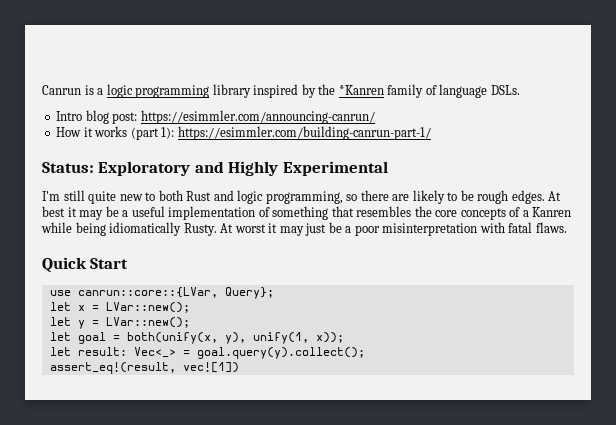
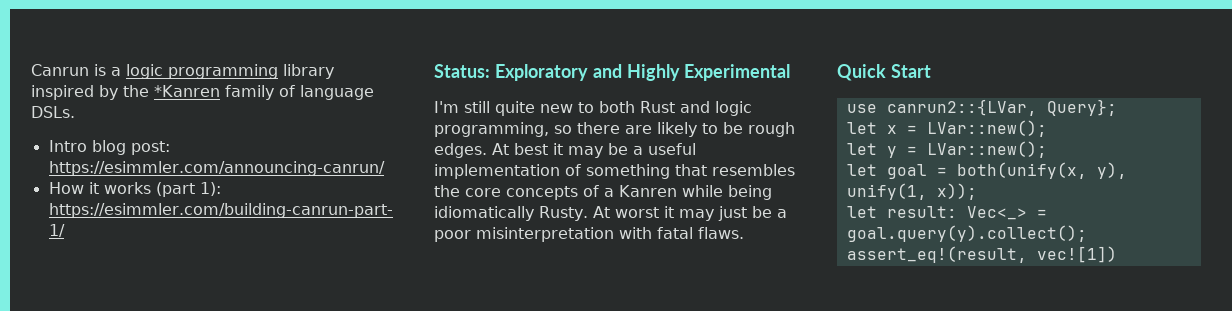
- use canrun::core::{LVar, Query};
+ use canrun2::{LVar, Query};

